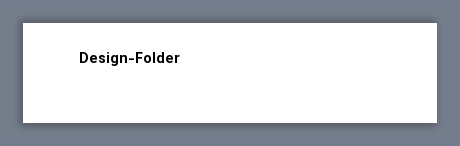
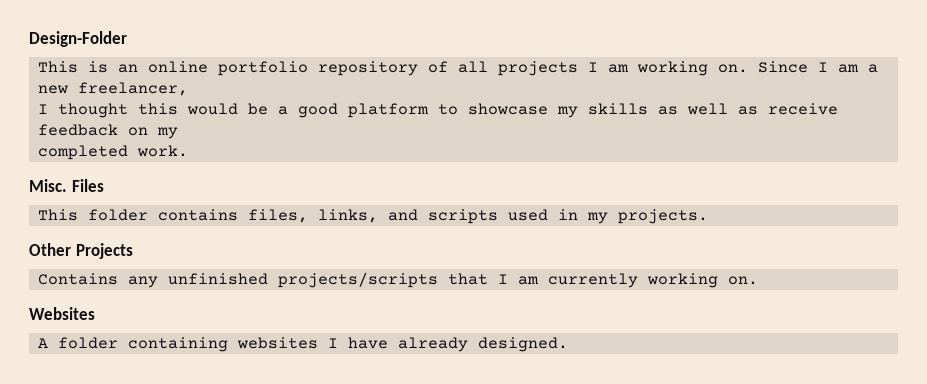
+ This is an online portfolio repository of all projects I am working on. Since I am a new freelancer,
+ I thought this would be a good platform to showcase my skills as well as receive feedback on my
+ completed work.
+ Misc. Files
+ This folder contains files, links, and scripts used in my projects.
+ Other Projects
+ Contains any unfinished projects/scripts that I am currently working on.
+ Websites
+ A folder containing websites I have already designed.

